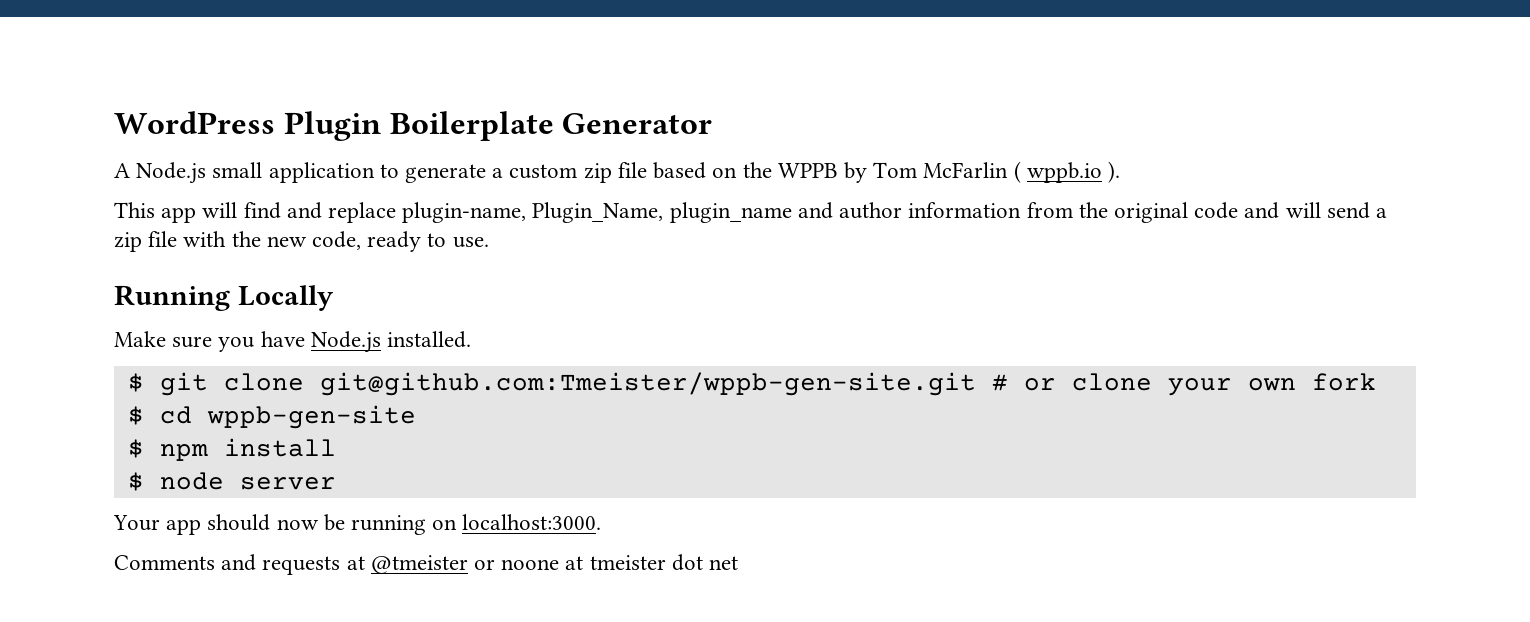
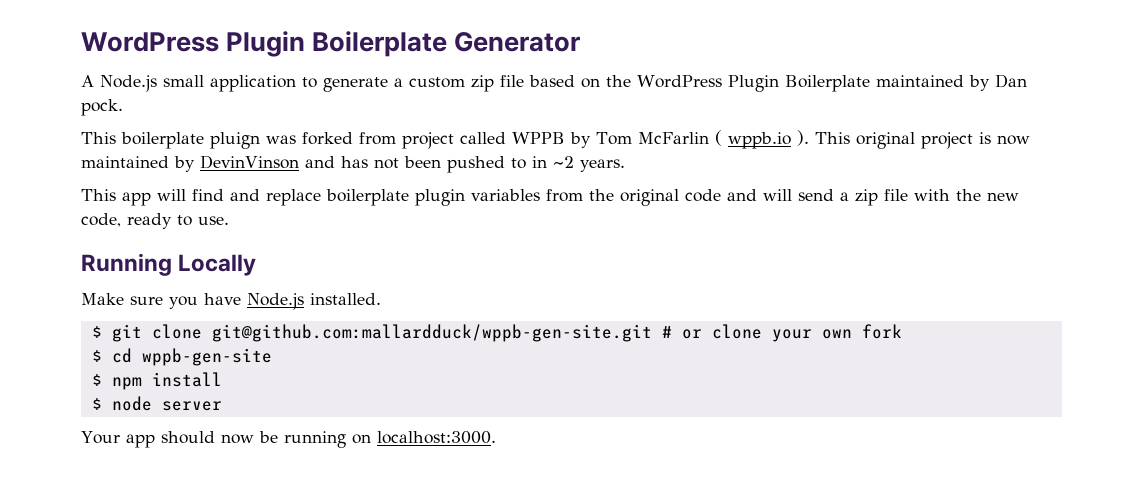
- A Node.js small application to generate a custom zip file based on the WPPB by Tom McFarlin ( wppb.io ).
+ A Node.js small application to generate a custom zip file based on the WordPress Plugin Boilerplate maintained by Dan pock.
+ This boilerplate pluign was forked from project called WPPB by Tom McFarlin ( wppb.io ). This original project is now maintained by DevinVinson and has not been pushed to in ~2 years.
- This app will find and replace plugin-name, Plugin_Name, plugin_name and author information from the original code and will send a zip file with the new code, ready to use.
+ This app will find and replace boilerplate plugin variables from the original code and will send a zip file with the new code, ready to use.
- $ git clone git@github.com:Tmeister/wppb-gen-site.git # or clone your own fork
+ $ git clone git@github.com:mallardduck/wppb-gen-site.git # or clone your own fork
- Comments and requests at @tmeister or noone at tmeister dot net

